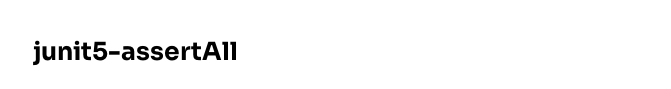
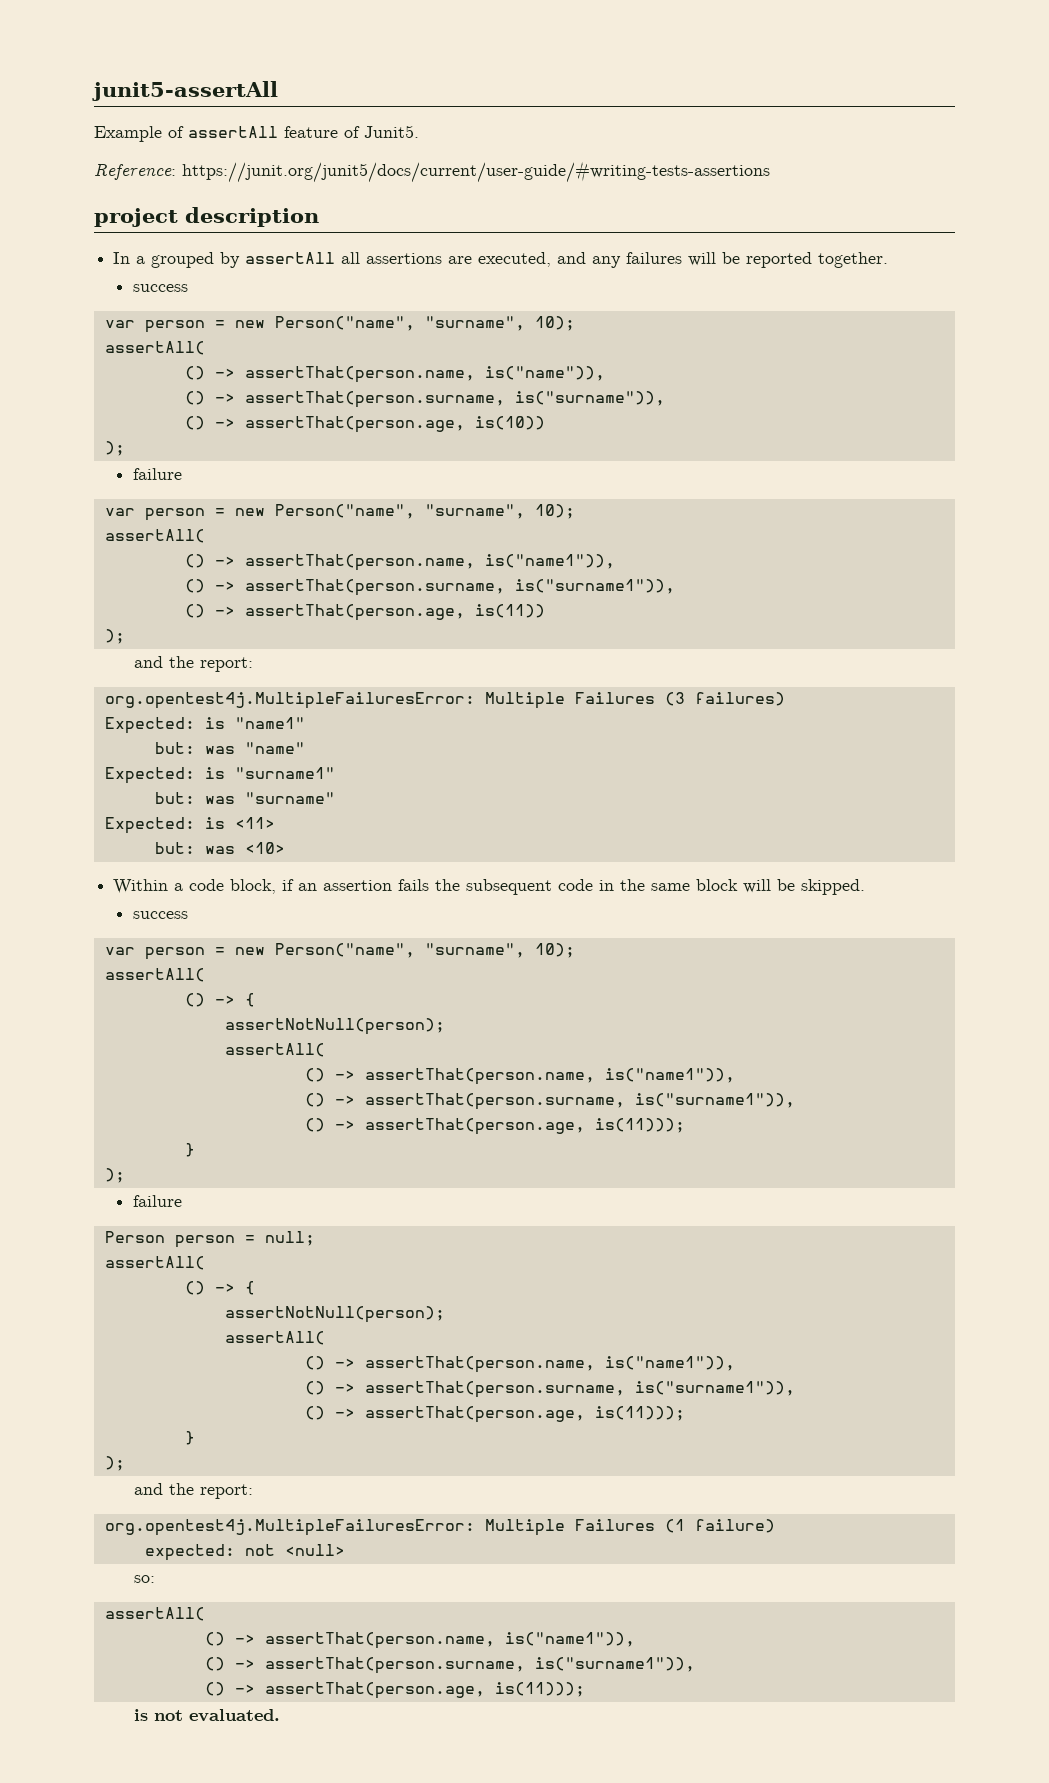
+ Example of assertAll feature of Junit5.
+ Reference: https://junit.org/junit5/docs/current/user-guide/#writing-tests-assertions
+ project description
+ In a grouped by assertAll all assertions are executed, and any failures will be reported together.
+ success
+ var person = new Person("name", "surname", 10);
+ assertAll(
+ () -> assertThat(person.name, is("name")),
+ () -> assertThat(person.surname, is("surname")),
+ () -> assertThat(person.age, is(10))
+ );
+ failure
+ var person = new Person("name", "surname", 10);
+ assertAll(
+ () -> assertThat(person.name, is("name1")),
+ () -> assertThat(person.surname, is("surname1")),
+ () -> assertThat(person.age, is(11))
+ );
+ and the report:
+ org.opentest4j.MultipleFailuresError: Multiple Failures (3 failures)
+ Expected: is "name1"
+ but: was "name"
+ Expected: is "surname1"
+ but: was "surname"
+ Expected: is <11>
+ but: was <10>
+ Within a code block, if an assertion fails the subsequent code in the same block will be skipped.
+ success
+ var person = new Person("name", "surname", 10);
+ assertAll(
+ () -> {
+ assertNotNull(person);
+ assertAll(
+ () -> assertThat(person.name, is("name1")),
+ () -> assertThat(person.surname, is("surname1")),
+ () -> assertThat(person.age, is(11)));
+ }
+ );
+ failure
+ Person person = null;
+ assertAll(
+ () -> {
+ assertNotNull(person);
+ assertAll(
+ () -> assertThat(person.name, is("name1")),
+ () -> assertThat(person.surname, is("surname1")),
+ () -> assertThat(person.age, is(11)));
+ }
+ );
+ and the report:
+ org.opentest4j.MultipleFailuresError: Multiple Failures (1 failure)
+ expected: not <null>
+ so:
+ assertAll(
+ () -> assertThat(person.name, is("name1")),
+ () -> assertThat(person.surname, is("surname1")),
+ () -> assertThat(person.age, is(11)));
+ is not evaluated.

